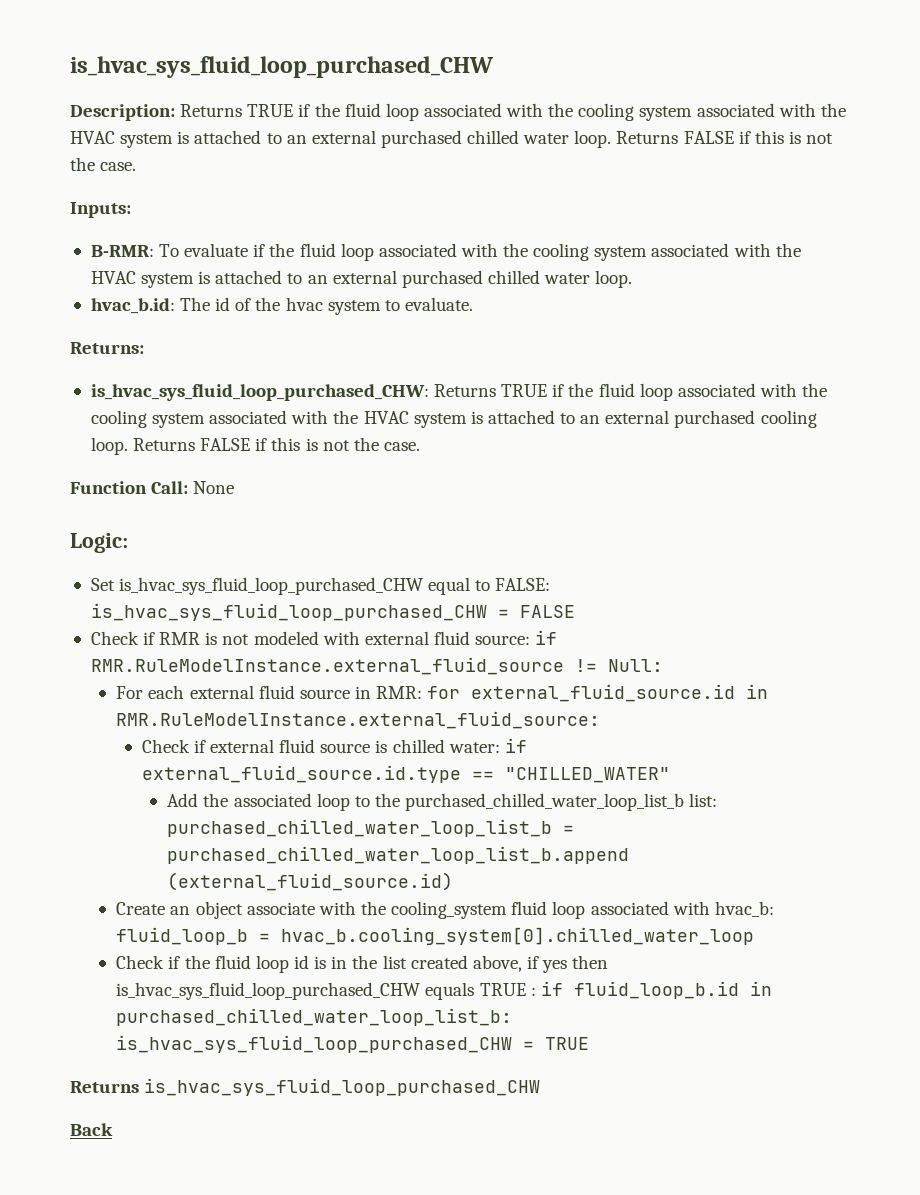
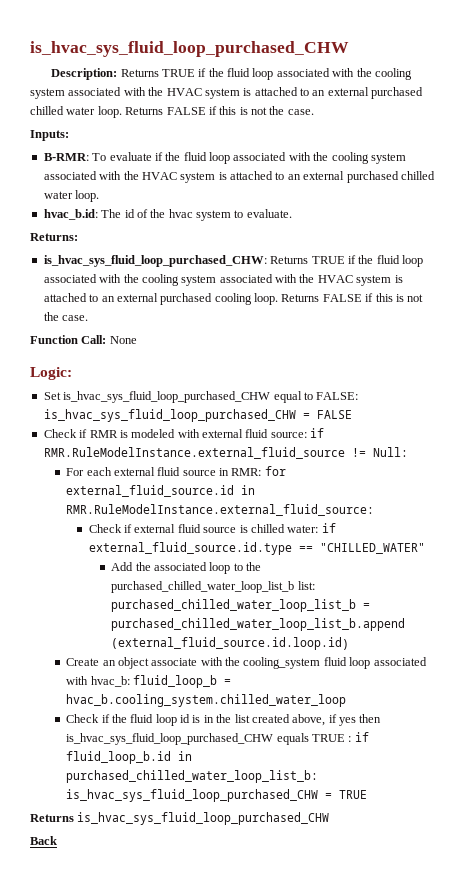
- Check if RMR is not modeled with external fluid source: if RMR.RuleModelInstance.external_fluid_source != Null:
+ Check if RMR is modeled with external fluid source: if RMR.RuleModelInstance.external_fluid_source != Null:
- Add the associated loop to the purchased_chilled_water_loop_list_b list: purchased_chilled_water_loop_list_b = purchased_chilled_water_loop_list_b.append (external_fluid_source.id)
+ Add the associated loop to the purchased_chilled_water_loop_list_b list: purchased_chilled_water_loop_list_b = purchased_chilled_water_loop_list_b.append (external_fluid_source.id.loop.id)
- Create an object associate with the cooling_system fluid loop associated with hvac_b: fluid_loop_b = hvac_b.cooling_system[0].chilled_water_loop
+ Create an object associate with the cooling_system fluid loop associated with hvac_b: fluid_loop_b = hvac_b.cooling_system.chilled_water_loop

